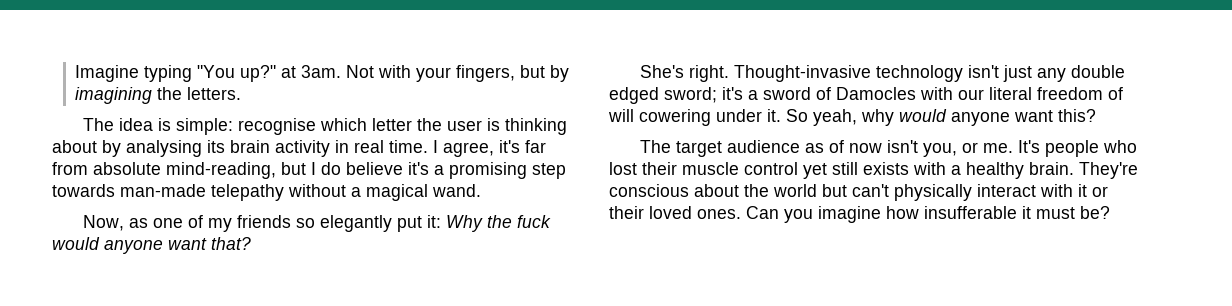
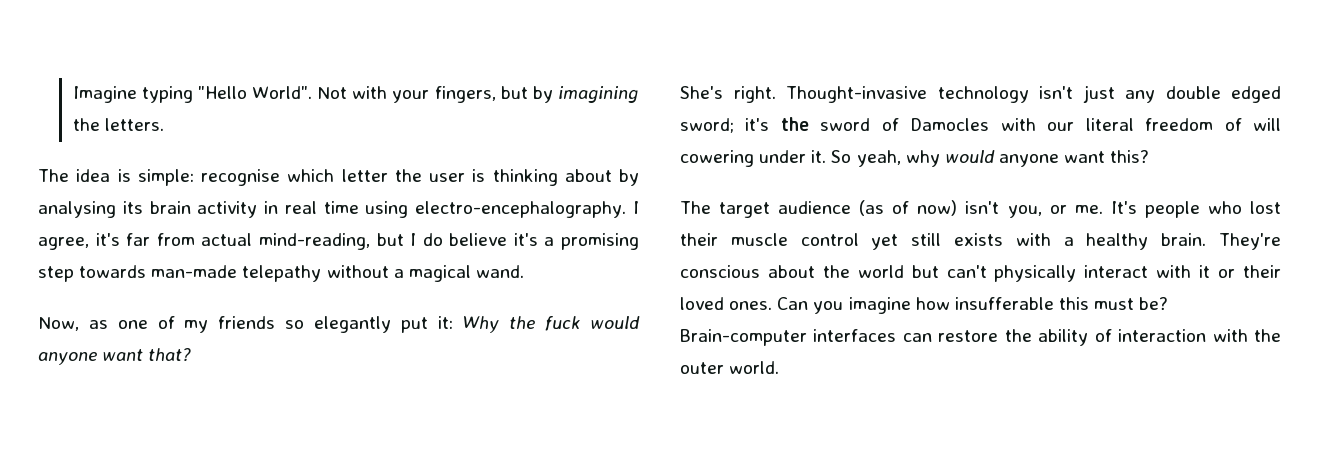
- Imagine typing "You up?" at 3am.
+ Imagine typing "Hello World".
- The idea is simple: recognise which letter the user is thinking about by analysing its brain activity in real time.
+ The idea is simple: recognise which letter the user is thinking about by analysing its brain activity in real time using electro-encephalography.
- I agree, it's far from absolute mind-reading, but I do believe it's a promising step towards man-made telepathy without a magical wand.
+ I agree, it's far from actual mind-reading, but I do believe it's a promising step towards man-made telepathy without a magical wand.
- Thought-invasive technology isn't just any double edged sword; it's a sword of Damocles with our literal freedom of will cowering under it.
+ Thought-invasive technology isn't just any double edged sword; it's the sword of Damocles with our literal freedom of will cowering under it.
- The target audience as of now isn't you, or me.
+ The target audience (as of now) isn't you, or me.
- Can you imagine how insufferable it must be?
+ Can you imagine how insufferable this must be?
+ Brain-computer interfaces can restore the ability of interaction with the outer world.

